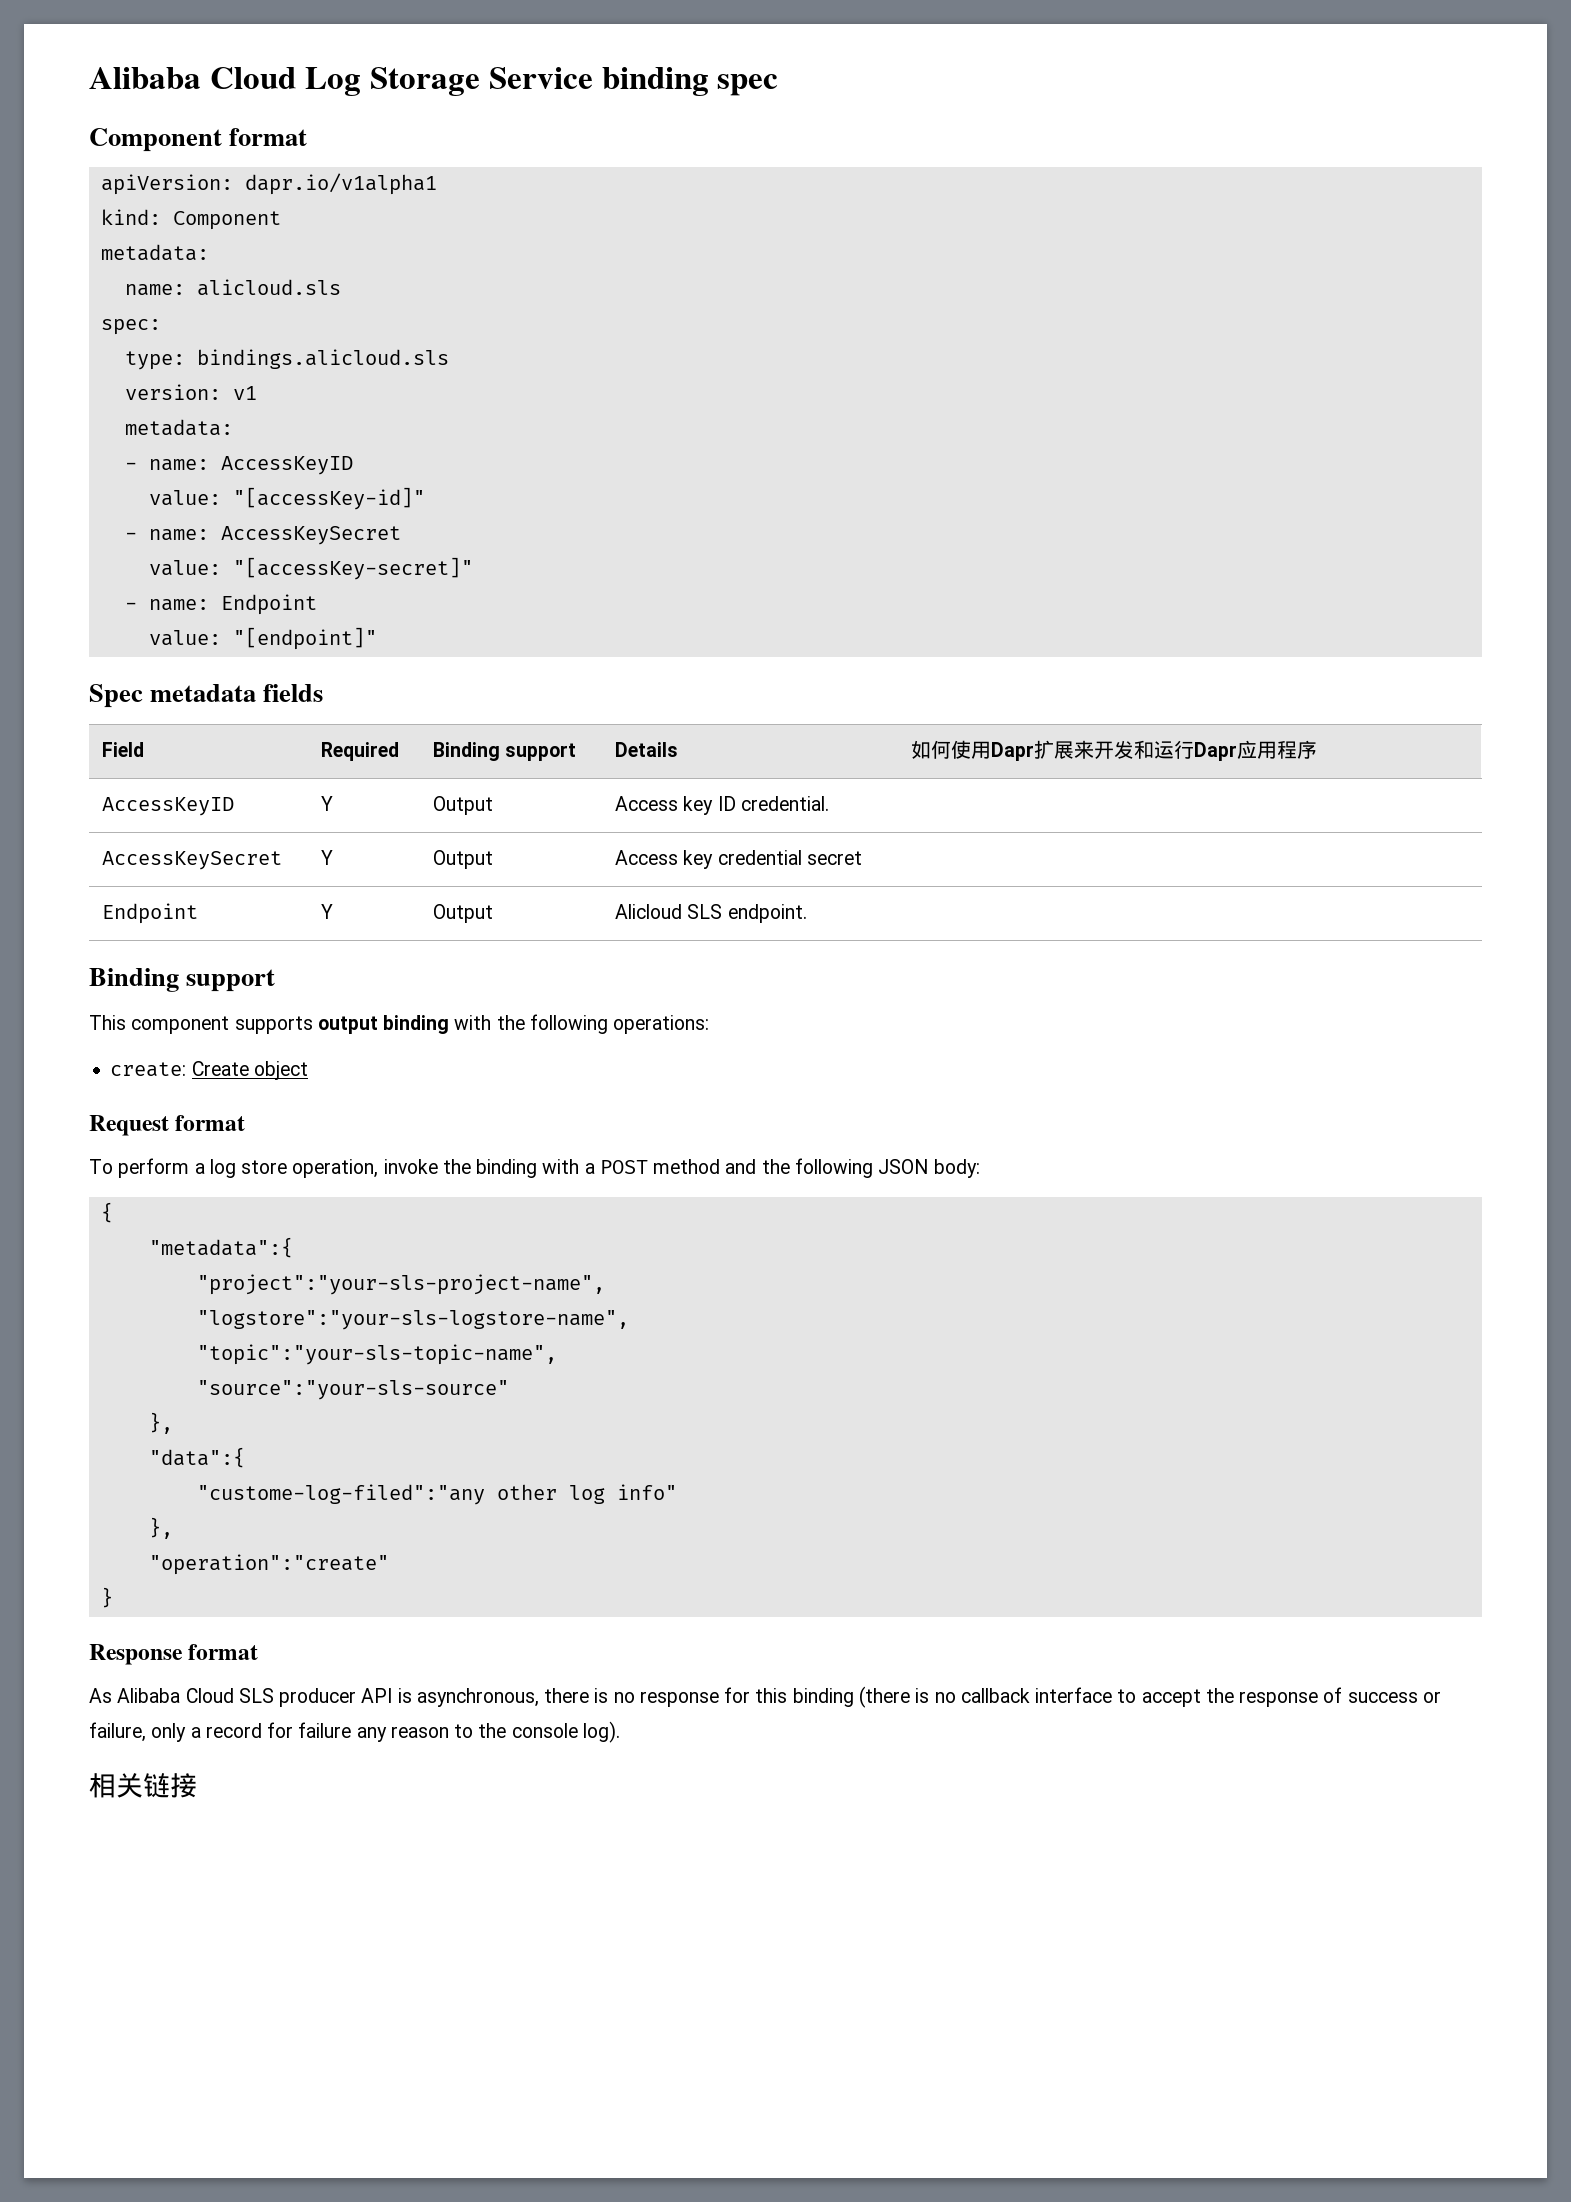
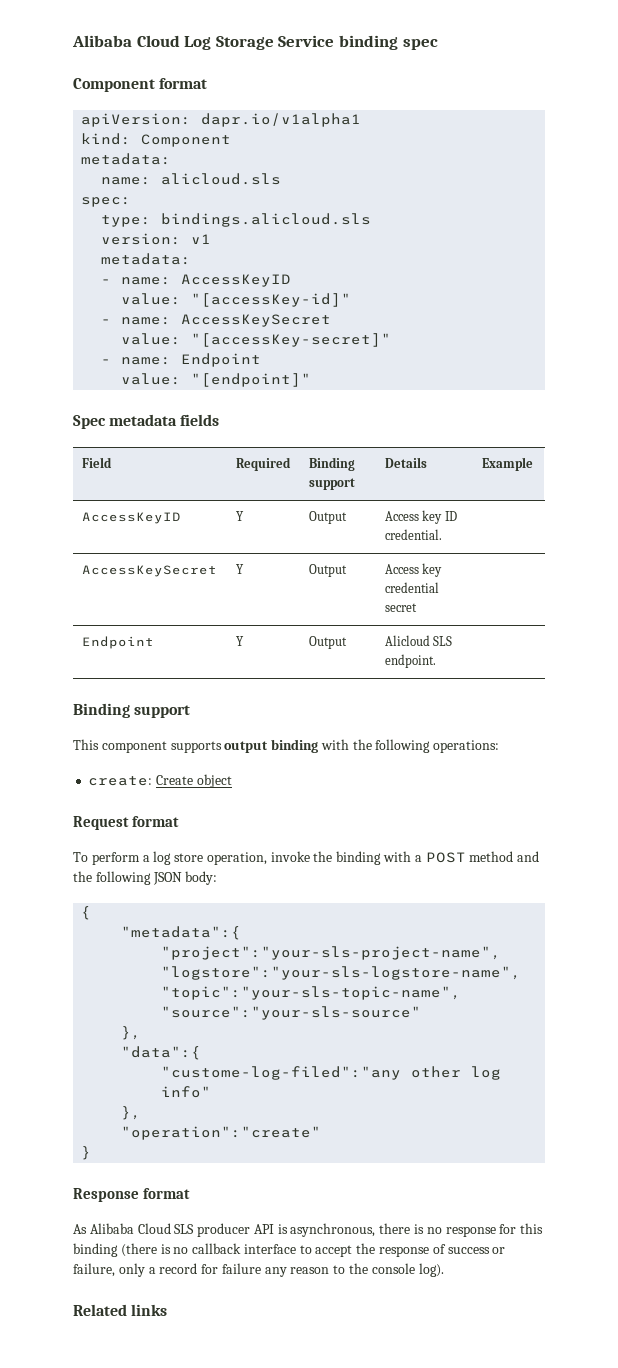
- Field | Required | Binding support | Details | 如何使用Dapr扩展来开发和运行Dapr应用程序
+ Field | Required | Binding support | Details | Example
- 相关链接
+ Related links

